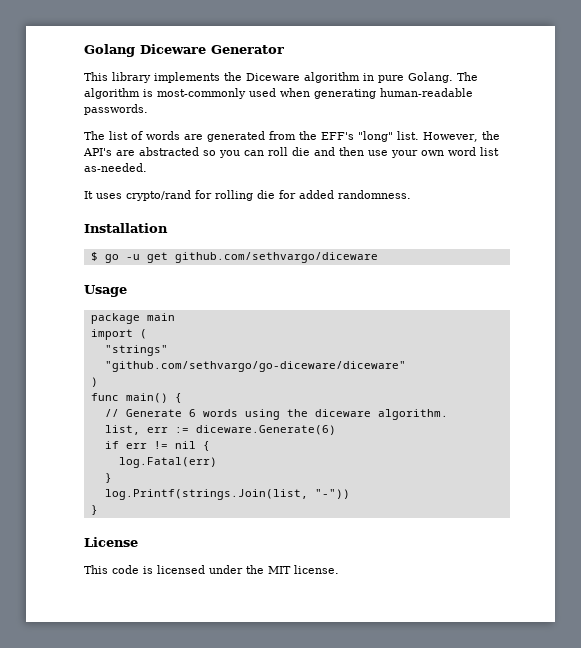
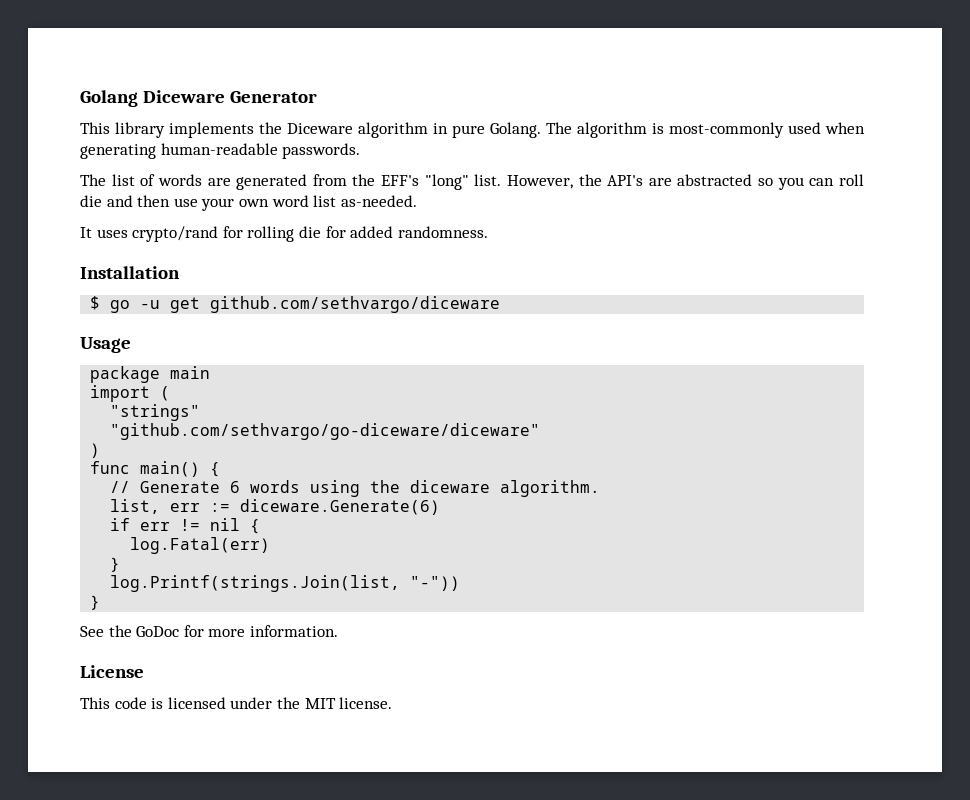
+ See the GoDoc for more information.

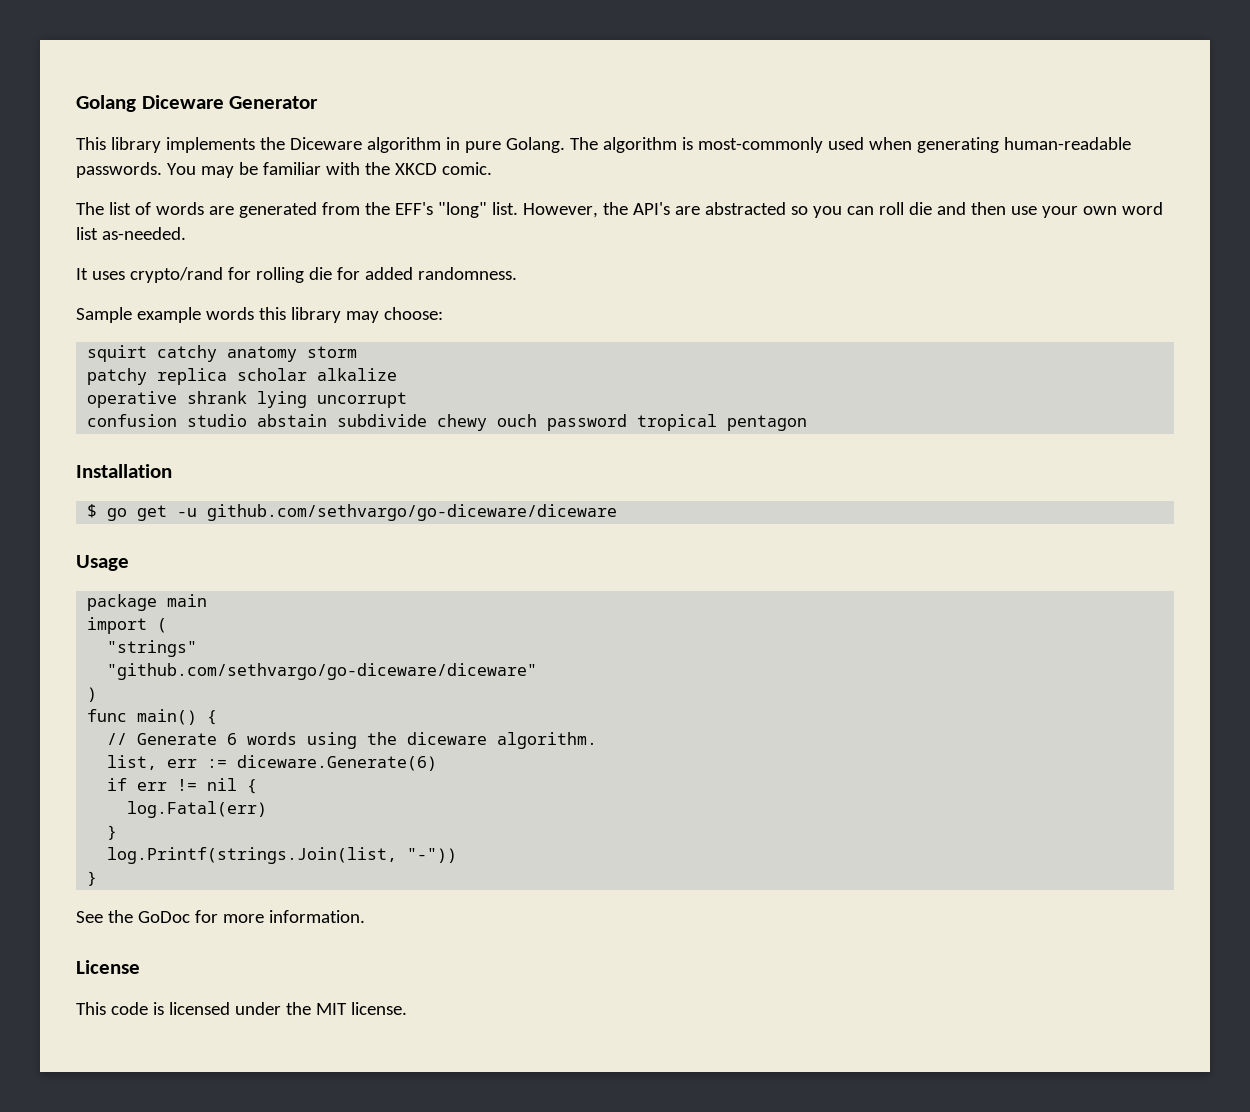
+ You may be familiar with the XKCD comic.
+ Sample example words this library may choose:
+ squirt catchy anatomy storm
+ patchy replica scholar alkalize
+ operative shrank lying uncorrupt
+ confusion studio abstain subdivide chewy ouch password tropical pentagon
- $ go -u get github.com/sethvargo/diceware
+ $ go get -u github.com/sethvargo/go-diceware/diceware

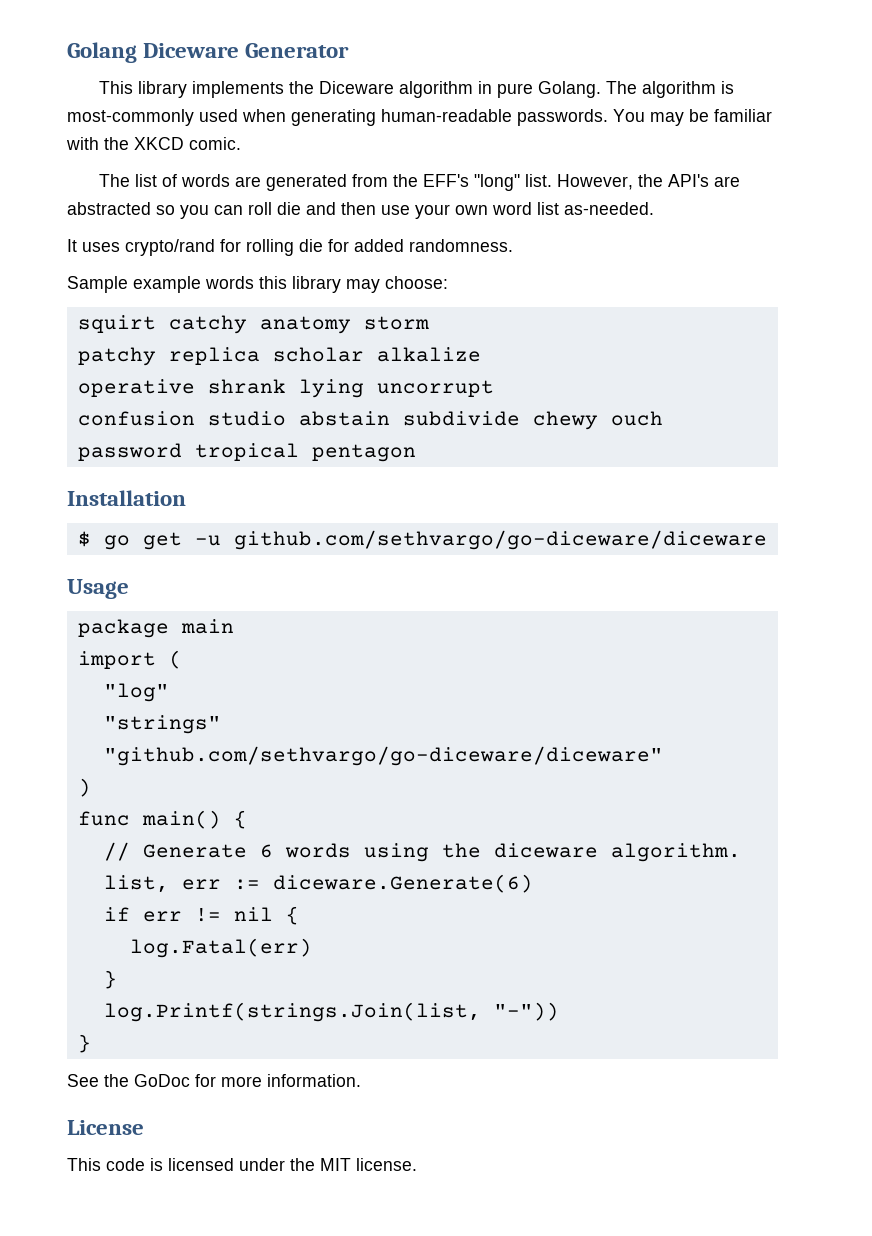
+ "log"

